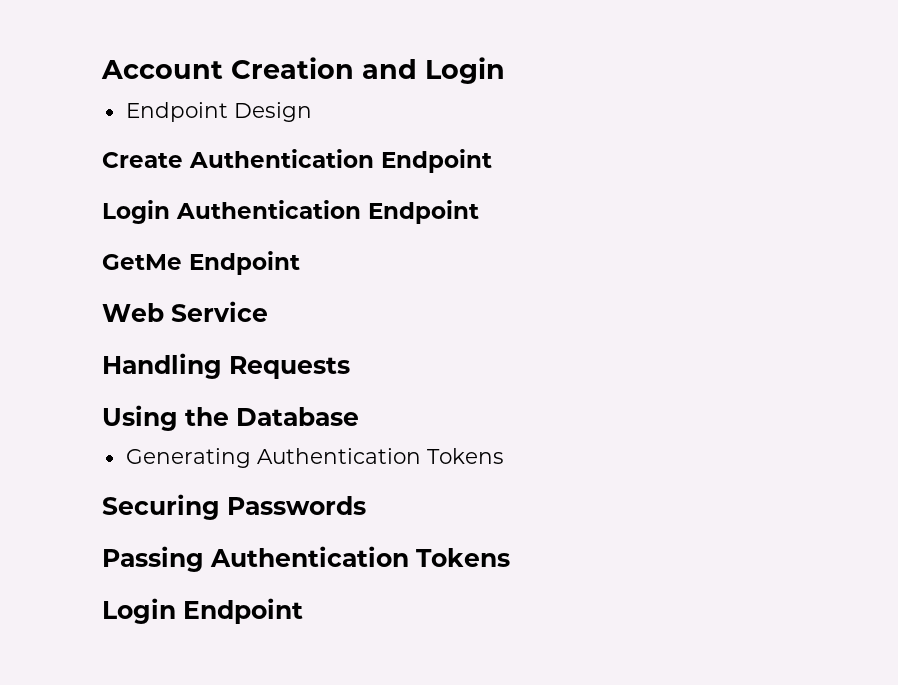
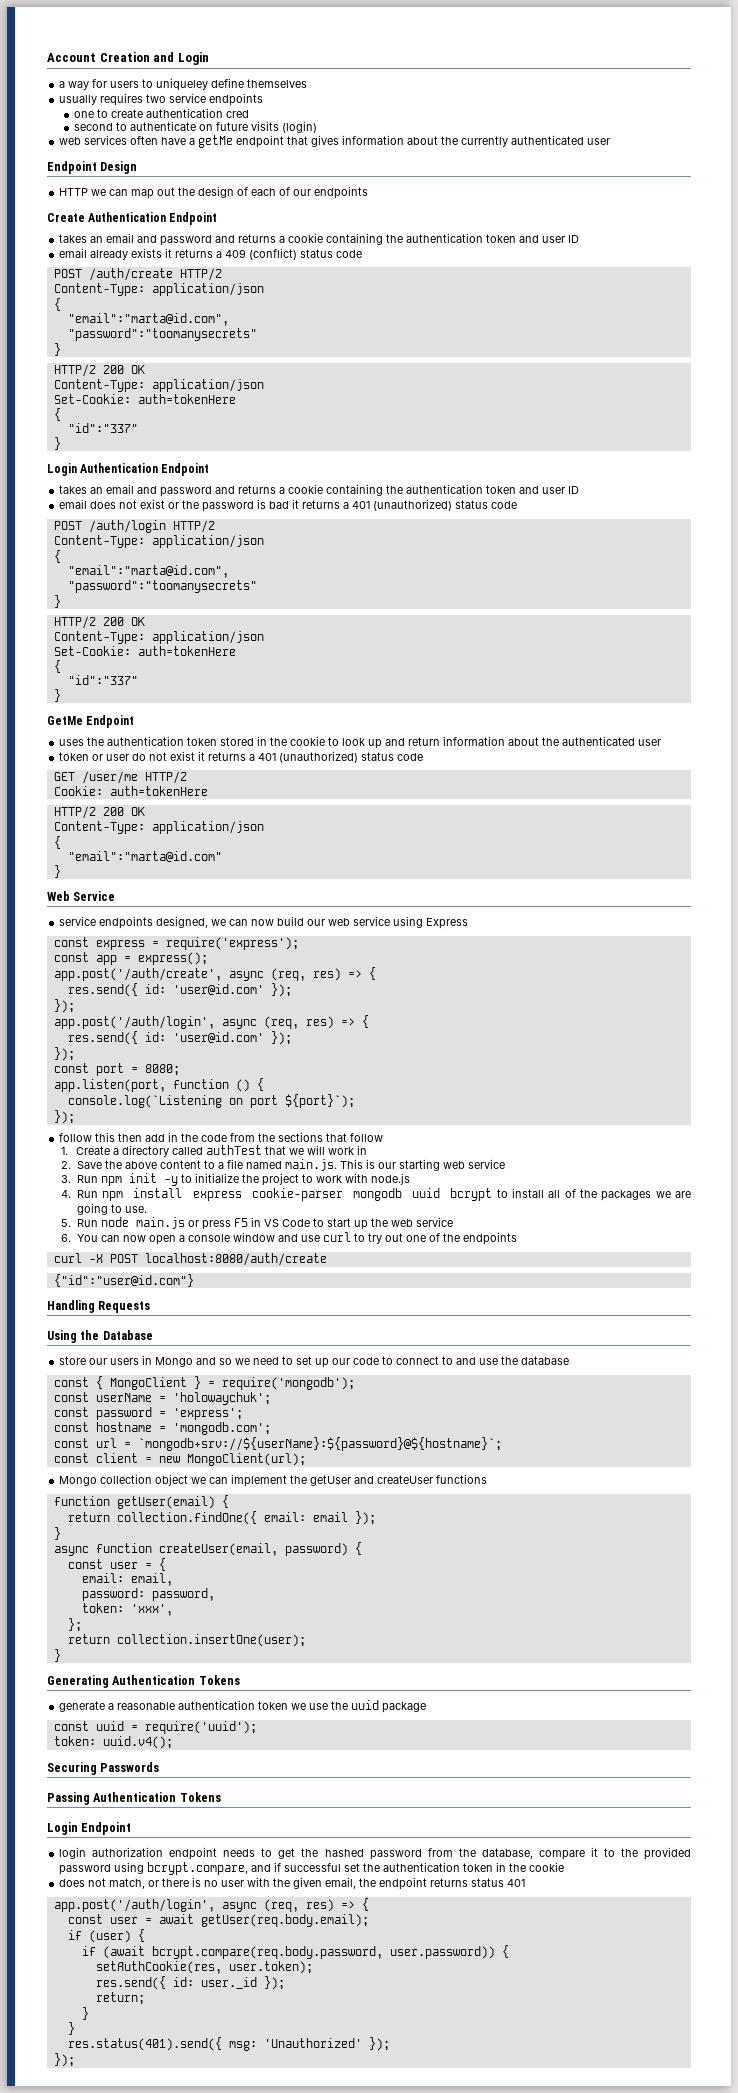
+ a way for users to uniqueley define themselves
+ usually requires two service endpoints
+ one to create authentication cred
+ second to authenticate on future visits (login)
+ web services often have a getMe endpoint that gives information about the currently authenticated user
  Endpoint Design
+ HTTP we can map out the design of each of our endpoints
  Create Authentication Endpoint
+ takes an email and password and returns a cookie containing the authentication token and user ID
+ email already exists it returns a 409 (conflict) status code
+ POST /auth/create HTTP/2
+ Content-Type: application/json
+ {
+ "email":"marta@id.com",
+ "password":"toomanysecrets"
+ }
+ HTTP/2 200 OK
+ Content-Type: application/json
+ Set-Cookie: auth=tokenHere
+ {
+ "id":"337"
+ }
  Login Authentication Endpoint
+ takes an email and password and returns a cookie containing the authentication token and user ID
+ email does not exist or the password is bad it returns a 401 (unauthorized) status code
+ POST /auth/login HTTP/2
+ Content-Type: application/json
+ {
+ "email":"marta@id.com",
+ "password":"toomanysecrets"
+ }
+ HTTP/2 200 OK
+ Content-Type: application/json
+ Set-Cookie: auth=tokenHere
+ {
+ "id":"337"
+ }
  GetMe Endpoint
+ uses the authentication token stored in the cookie to look up and return information about the authenticated user
+ token or user do not exist it returns a 401 (unauthorized) status code
+ GET /user/me HTTP/2
+ Cookie: auth=tokenHere
+ HTTP/2 200 OK
+ Content-Type: application/json
+ {
+ "email":"marta@id.com"
+ }
  Web Service
+ service endpoints designed, we can now build our web service using Express
+ const express = require('express');
+ const app = express();
+ app.post('/auth/create', async (req, res) => {
+ res.send({ id: 'user@id.com' });
+ });
+ app.post('/auth/login', async (req, res) => {
+ res.send({ id: 'user@id.com' });
+ });
+ const port = 8080;
+ app.listen(port, function () {
+ console.log(`Listening on port ${port}`);
+ });
+ follow this then add in the code from the sections that follow
+ 1. Create a directory called authTest that we will work in
+ 2. Save the above content to a file named main.js. This is our starting web service
+ 3. Run npm init -y to initialize the project to work with node.js
+ 4. Run npm install express cookie-parser mongodb uuid bcrypt to install all of the packages we are going to use.
+ 5. Run node main.js or press F5 in VS Code to start up the web service
+ 6. You can now open a console window and use curl to try out one of the endpoints
+ curl -X POST localhost:8080/auth/create
+ {"id":"user@id.com"}
+ store our users in Mongo and so we need to set up our code to connect to and use the database
+ const { MongoClient } = require('mongodb');
+ const userName = 'holowaychuk';
+ const password = 'express';
+ const hostname = 'mongodb.com';
+ const url = `mongodb+srv://${userName}:${password}@${hostname}`;
+ const client = new MongoClient(url);
+ Mongo collection object we can implement the getUser and createUser functions
+ function getUser(email) {
+ return collection.findOne({ email: email });
+ }
+ async function createUser(email, password) {
+ const user = {
+ email: email,
+ password: password,
+ token: 'xxx',
+ };
+ return collection.insertOne(user);
+ }
  Generating Authentication Tokens
+ generate a reasonable authentication token we use the uuid package
+ const uuid = require('uuid');
+ token: uuid.v4();
+ login authorization endpoint needs to get the hashed password from the database, compare it to the provided password using bcrypt.compare, and if successful set the authentication token in the cookie
+ does not match, or there is no user with the given email, the endpoint returns status 401
+ app.post('/auth/login', async (req, res) => {
+ const user = await getUser(req.body.email);
+ if (user) {
+ if (await bcrypt.compare(req.body.password, user.password)) {
+ setAuthCookie(res, user.token);
+ res.send({ id: user._id });
+ return;
+ }
+ }
+ res.status(401).send({ msg: 'Unauthorized' });
+ });

